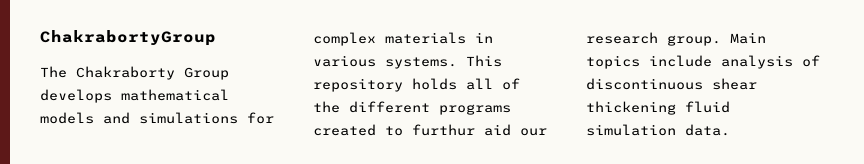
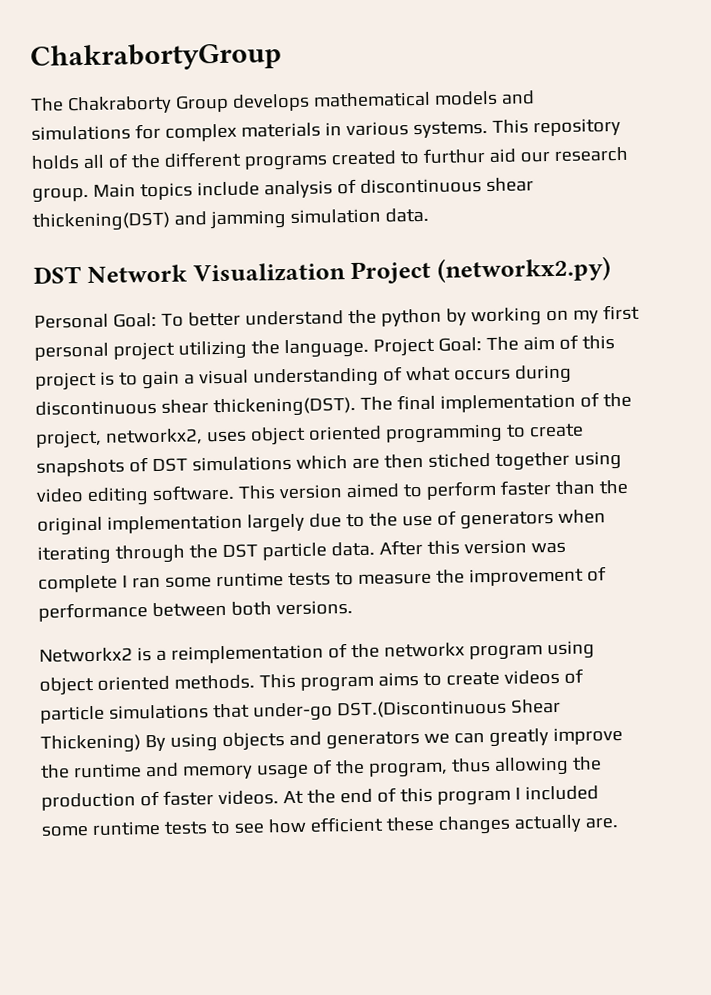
- Main topics include analysis of discontinuous shear thickening fluid simulation data.
+ Main topics include analysis of discontinuous shear thickening(DST) and jamming simulation data.
+ DST Network Visualization Project (networkx2.py)
+ Personal Goal: To better understand the python by working on my first personal project utilizing the language. Project Goal: The aim of this project is to gain a visual understanding of what occurs during discontinuous shear thickening(DST). The final implementation of the project, networkx2, uses object oriented programming to create snapshots of DST simulations which are then stiched together using video editing software. This version aimed to perform faster than the original implementation largely due to the use of generators when iterating through the DST particle data. After this version was complete I ran some runtime tests to measure the improvement of performance between both versions.
+ Networkx2 is a reimplementation of the networkx program using object oriented methods. This program aims to create videos of particle simulations that under-go DST.(Discontinuous Shear Thickening) By using objects and generators we can greatly improve the runtime and memory usage of the program, thus allowing the production of faster videos. At the end of this program I included some runtime tests to see how efficient these changes actually are.

